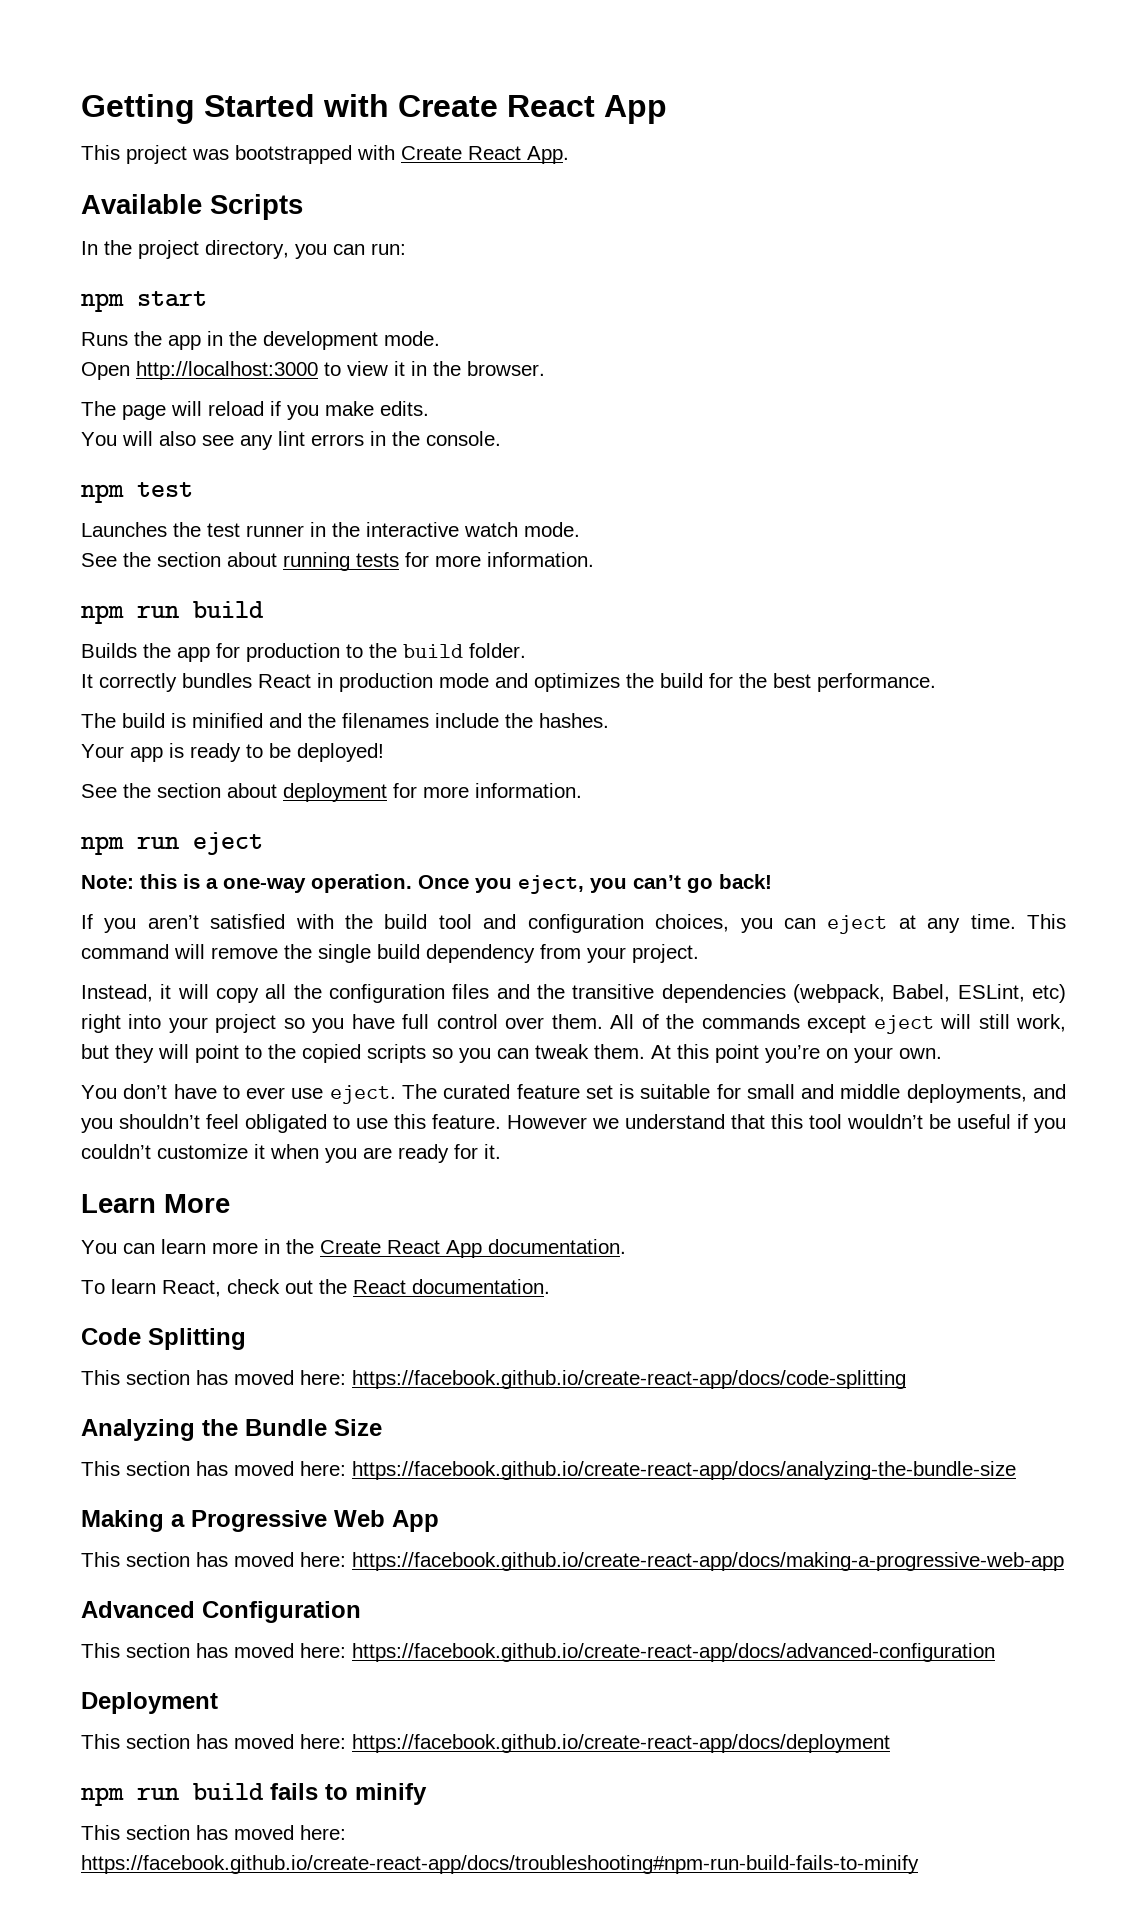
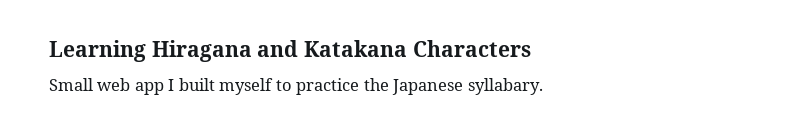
- Getting Started with Create React App
- This project was bootstrapped with Create React App.
- Available Scripts
- In the project directory, you can run:
- npm start
- Runs the app in the development mode.
- Open http://localhost:3000 to view it in the browser.
- The page will reload if you make edits.
- You will also see any lint errors in the console.
- npm test
- Launches the test runner in the interactive watch mode.
- See the section about running tests for more information.
- npm run build
- Builds the app for production to the build folder.
- It correctly bundles React in production mode and optimizes the build for the best performance.
- The build is minified and the filenames include the hashes.
- Your app is ready to be deployed!
- See the section about deployment for more information.
- npm run eject
- Note: this is a one-way operation. Once you eject, you can’t go back!
- If you aren’t satisfied with the build tool and configuration choices, you can eject at any time. This command will remove the single build dependency from your project.
- Instead, it will copy all the configuration files and the transitive dependencies (webpack, Babel, ESLint, etc) right into your project so you have full control over them. All of the commands except eject will still work, but they will point to the copied scripts so you can tweak them. At this point you’re on your own.
- You don’t have to ever use eject. The curated feature set is suitable for small and middle deployments, and you shouldn’t feel obligated to use this feature. However we understand that this tool wouldn’t be useful if you couldn’t customize it when you are ready for it.
- Learn More
- You can learn more in the Create React App documentation.
- To learn React, check out the React documentation.
- Code Splitting
- This section has moved here: https://facebook.github.io/create-react-app/docs/code-splitting
- Analyzing the Bundle Size
- This section has moved here: https://facebook.github.io/create-react-app/docs/analyzing-the-bundle-size
- Making a Progressive Web App
- This section has moved here: https://facebook.github.io/create-react-app/docs/making-a-progressive-web-app
- Advanced Configuration
- This section has moved here: https://facebook.github.io/create-react-app/docs/advanced-configuration
- Deployment
- This section has moved here: https://facebook.github.io/create-react-app/docs/deployment
- npm run build fails to minify
- This section has moved here: https://facebook.github.io/create-react-app/docs/troubleshooting#npm-run-build-fails-to-minify
+ Learning Hiragana and Katakana Characters
+ Small web app I built myself to practice the Japanese syllabary.

